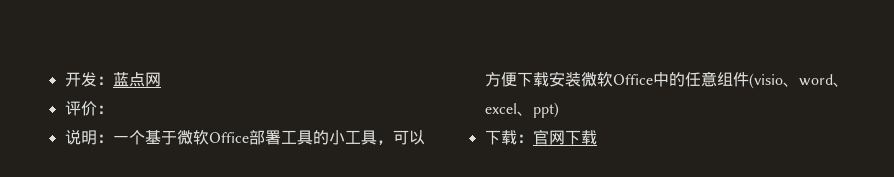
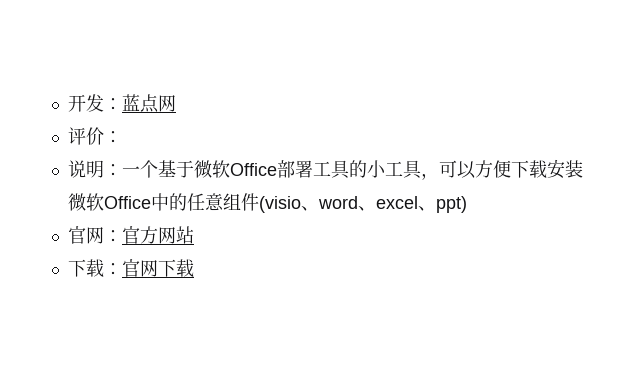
+ 官网：官方网站

